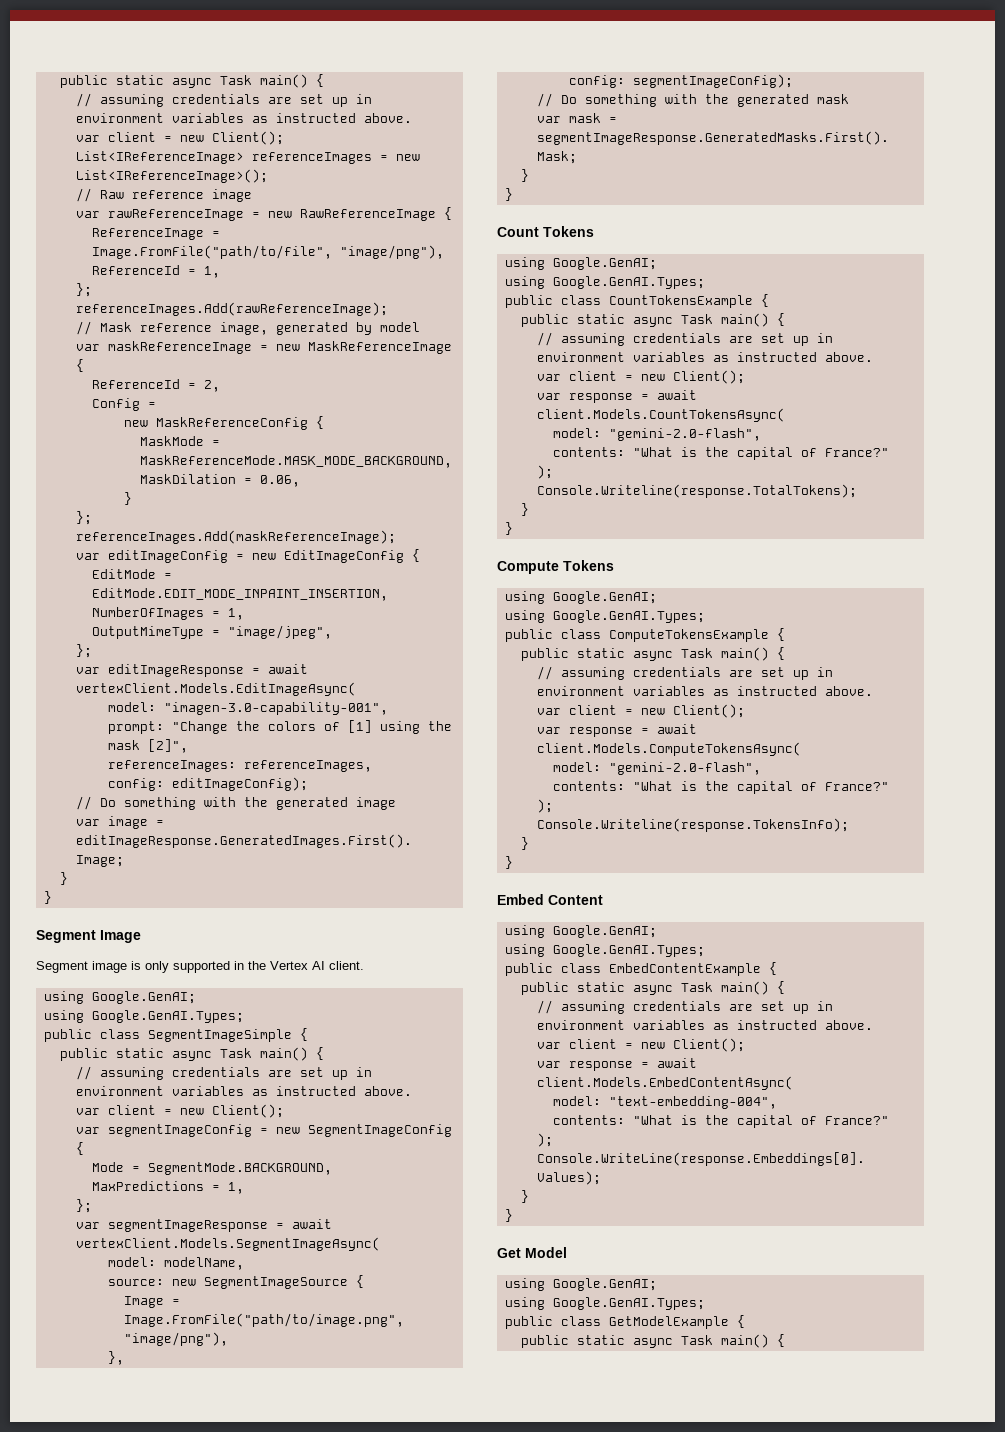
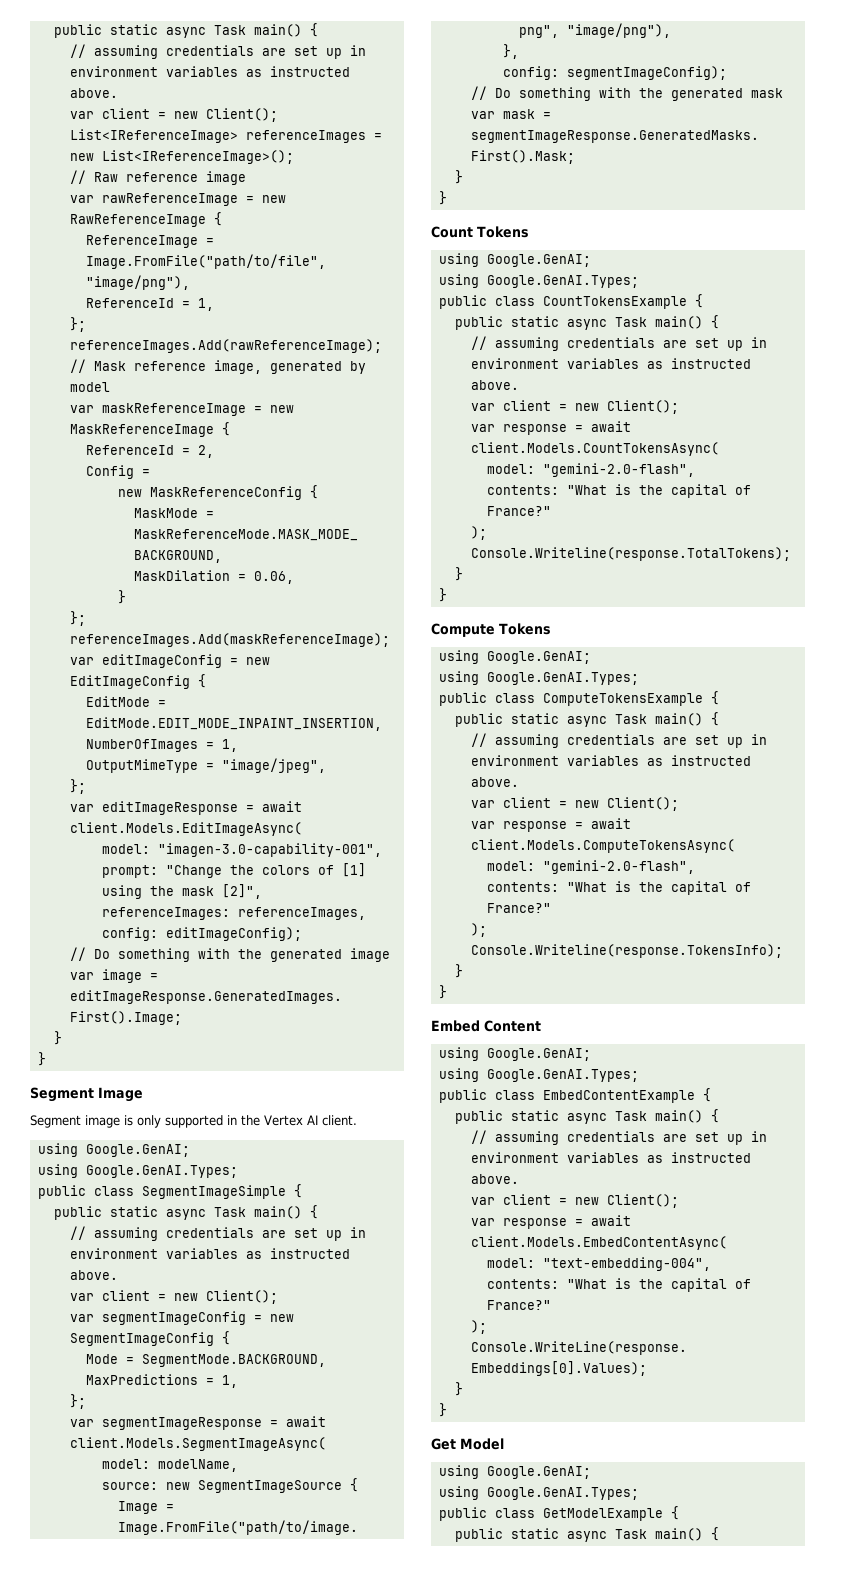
- var editImageResponse = await vertexClient.Models.EditImageAsync(
+ var editImageResponse = await client.Models.EditImageAsync(
- var segmentImageResponse = await vertexClient.Models.SegmentImageAsync(
+ var segmentImageResponse = await client.Models.SegmentImageAsync(

